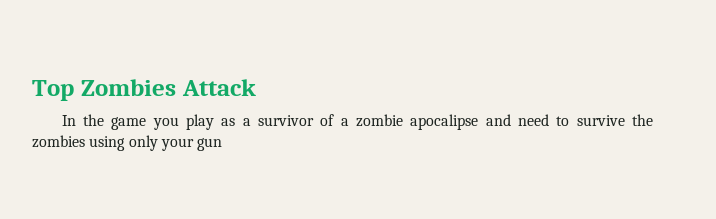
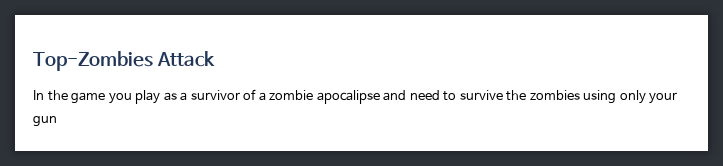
- Top Zombies Attack
+ Top-Zombies Attack

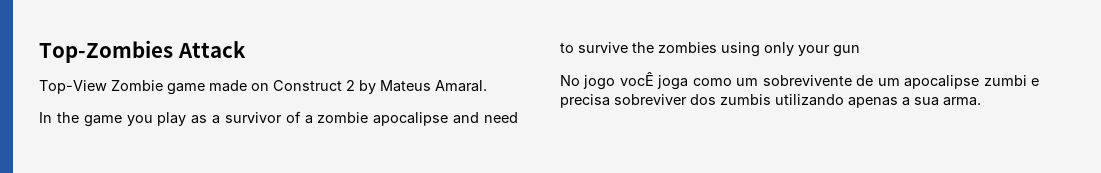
+ Top-View Zombie game made on Construct 2 by Mateus Amaral.
+ No jogo vocÊ joga como um sobrevivente de um apocalipse zumbi e precisa sobreviver dos zumbis utilizando apenas a sua arma.

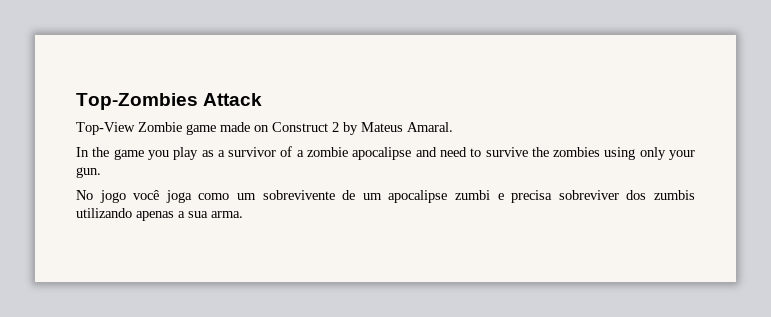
- In the game you play as a survivor of a zombie apocalipse and need to survive the zombies using only your gun
+ In the game you play as a survivor of a zombie apocalipse and need to survive the zombies using only your gun.
- No jogo vocÊ joga como um sobrevivente de um apocalipse zumbi e precisa sobreviver dos zumbis utilizando apenas a sua arma.
+ No jogo você joga como um sobrevivente de um apocalipse zumbi e precisa sobreviver dos zumbis utilizando apenas a sua arma.

